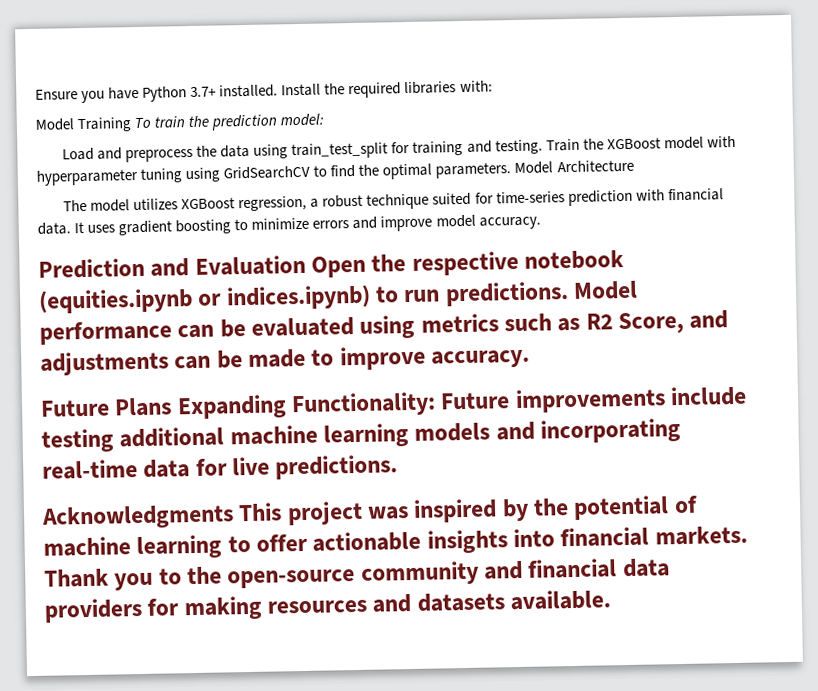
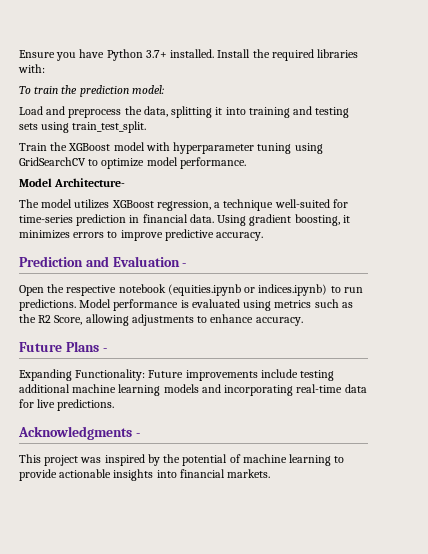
- Model Training To train the prediction model:
+ To train the prediction model:
- Load and preprocess the data using train_test_split for training and testing. Train the XGBoost model with hyperparameter tuning using GridSearchCV to find the optimal parameters. Model Architecture
+ Load and preprocess the data, splitting it into training and testing sets using train_test_split.
+ Train the XGBoost model with hyperparameter tuning using GridSearchCV to optimize model performance.
+ Model Architecture-
- The model utilizes XGBoost regression, a robust technique suited for time-series prediction with financial data.
+ The model utilizes XGBoost regression, a technique well-suited for time-series prediction in financial data.
- It uses gradient boosting to minimize errors and improve model accuracy.
+ Using gradient boosting, it minimizes errors to improve predictive accuracy.
- Prediction and Evaluation Open the respective notebook (equities.ipynb or indices.ipynb) to run predictions.
+ Prediction and Evaluation -
+ Open the respective notebook (equities.ipynb or indices.ipynb) to run predictions.
- Model performance can be evaluated using metrics such as R2 Score, and adjustments can be made to improve accuracy.
+ Model performance is evaluated using metrics such as the R2 Score, allowing adjustments to enhance accuracy.
- Future Plans Expanding Functionality: Future improvements include testing additional machine learning models and incorporating real-time data for live predictions.
+ Future Plans -
+ Expanding Functionality: Future improvements include testing additional machine learning models and incorporating real-time data for live predictions.
- Acknowledgments This project was inspired by the potential of machine learning to offer actionable insights into financial markets. Thank you to the open-source community and financial data providers for making resources and datasets available.
+ Acknowledgments -
+ This project was inspired by the potential of machine learning to provide actionable insights into financial markets.

